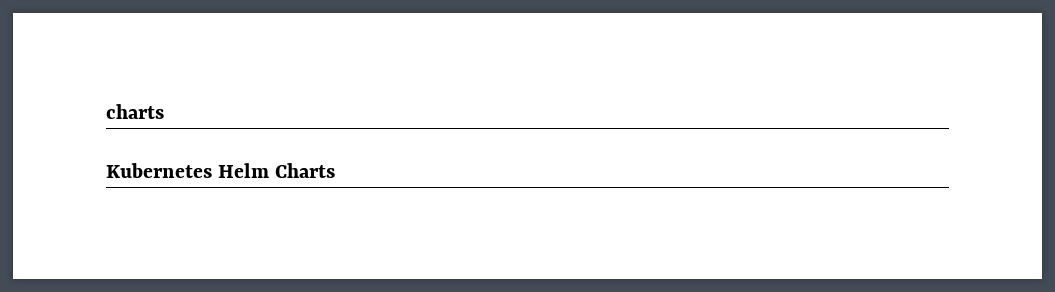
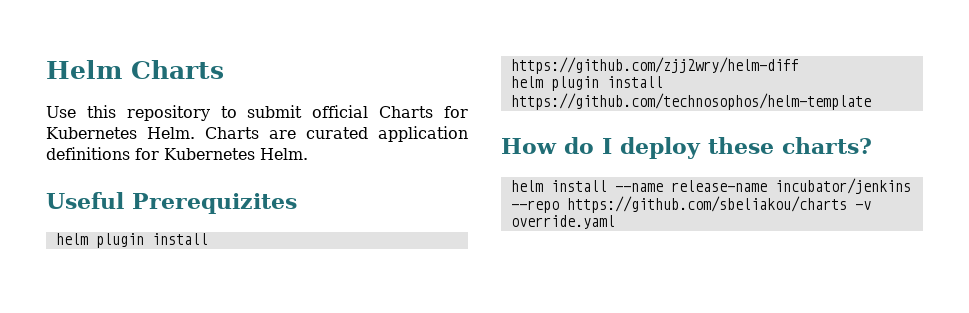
- charts
- Kubernetes Helm Charts
+ Helm Charts
+ Use this repository to submit official Charts for Kubernetes Helm. Charts are curated application definitions for Kubernetes Helm.
+ Useful Prerequizites
+ helm plugin install https://github.com/zjj2wry/helm-diff
+ helm plugin install https://github.com/technosophos/helm-template
+ How do I deploy these charts?
+ helm install --name release-name incubator/jenkins --repo https://github.com/sbeliakou/charts -v override.yaml

